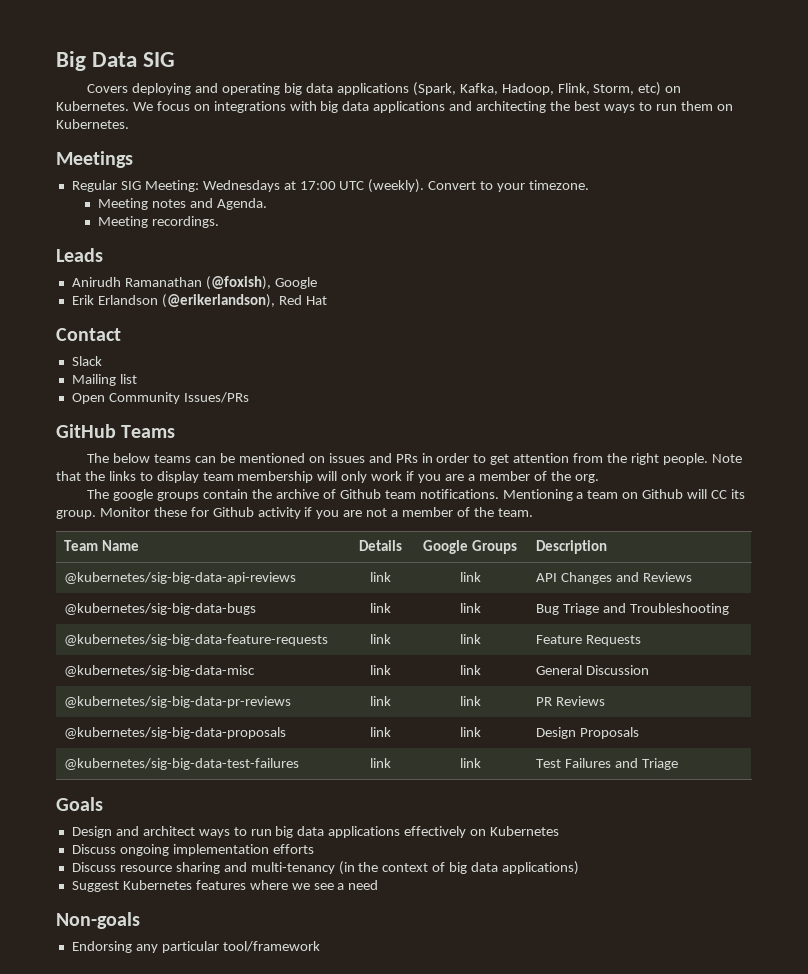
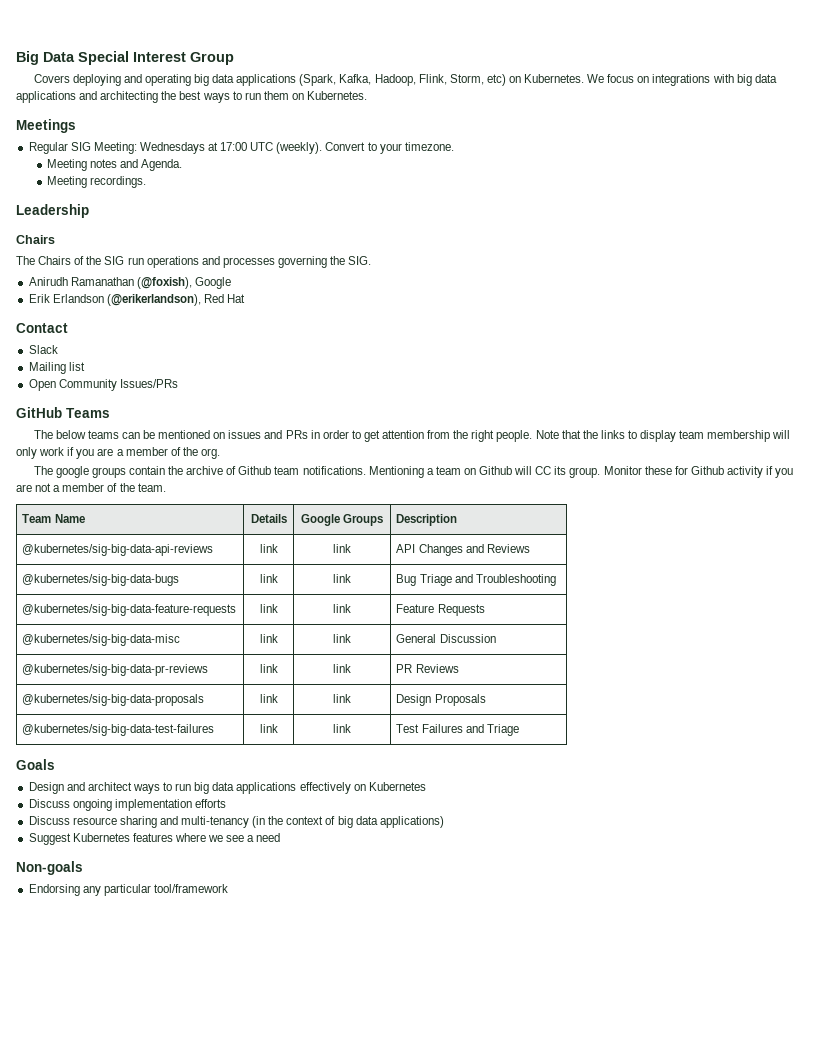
- Big Data SIG
+ Big Data Special Interest Group
- Leads
+ Leadership
+ Chairs
+ The Chairs of the SIG run operations and processes governing the SIG.

